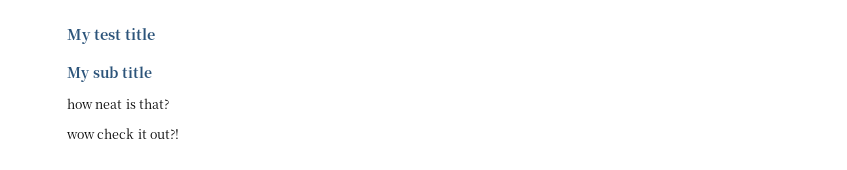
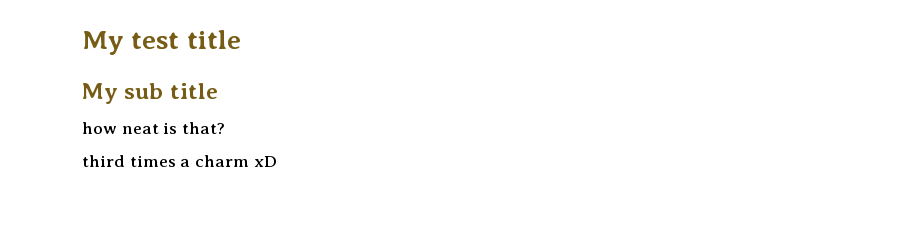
- wow check it out?!
+ third times a charm xD

